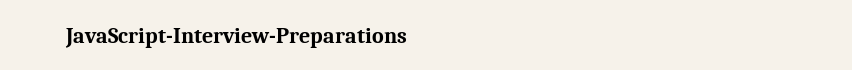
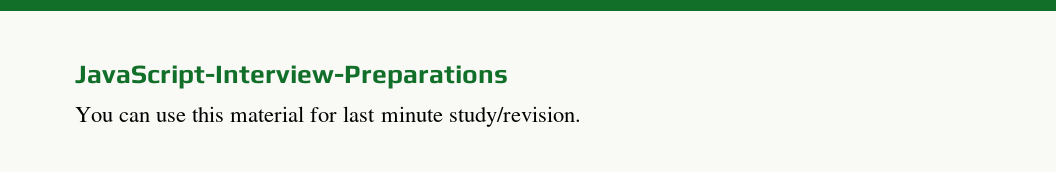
+ You can use this material for last minute study/revision.

